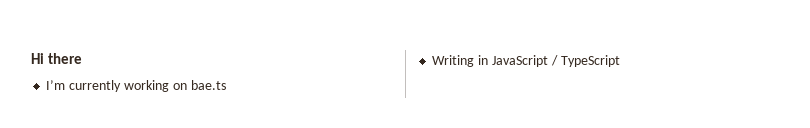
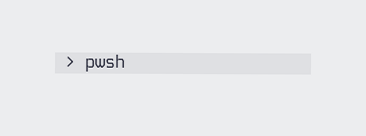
- Hi there
- I’m currently working on bae.ts
- Writing in JavaScript / TypeScript
+ > pwsh

